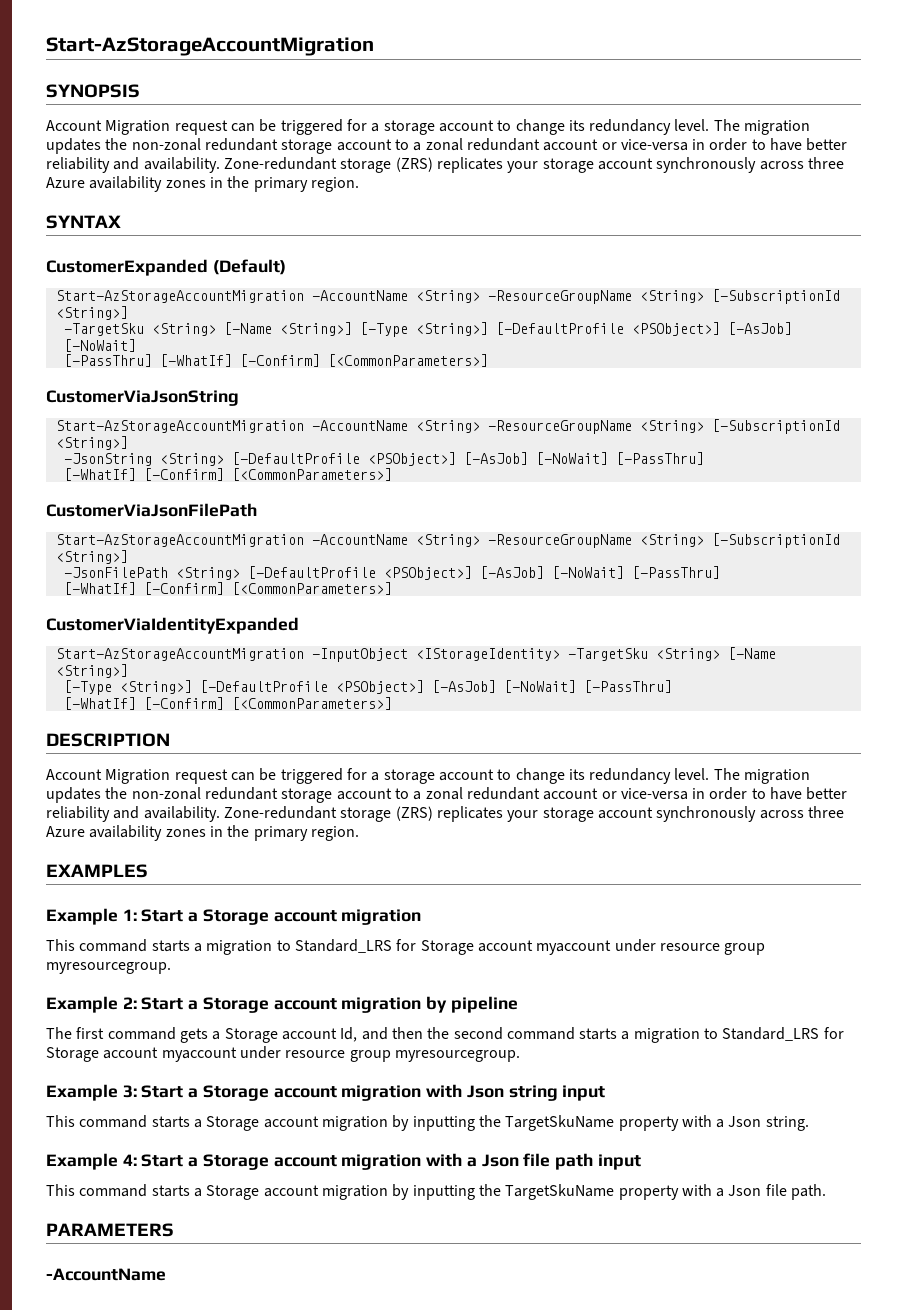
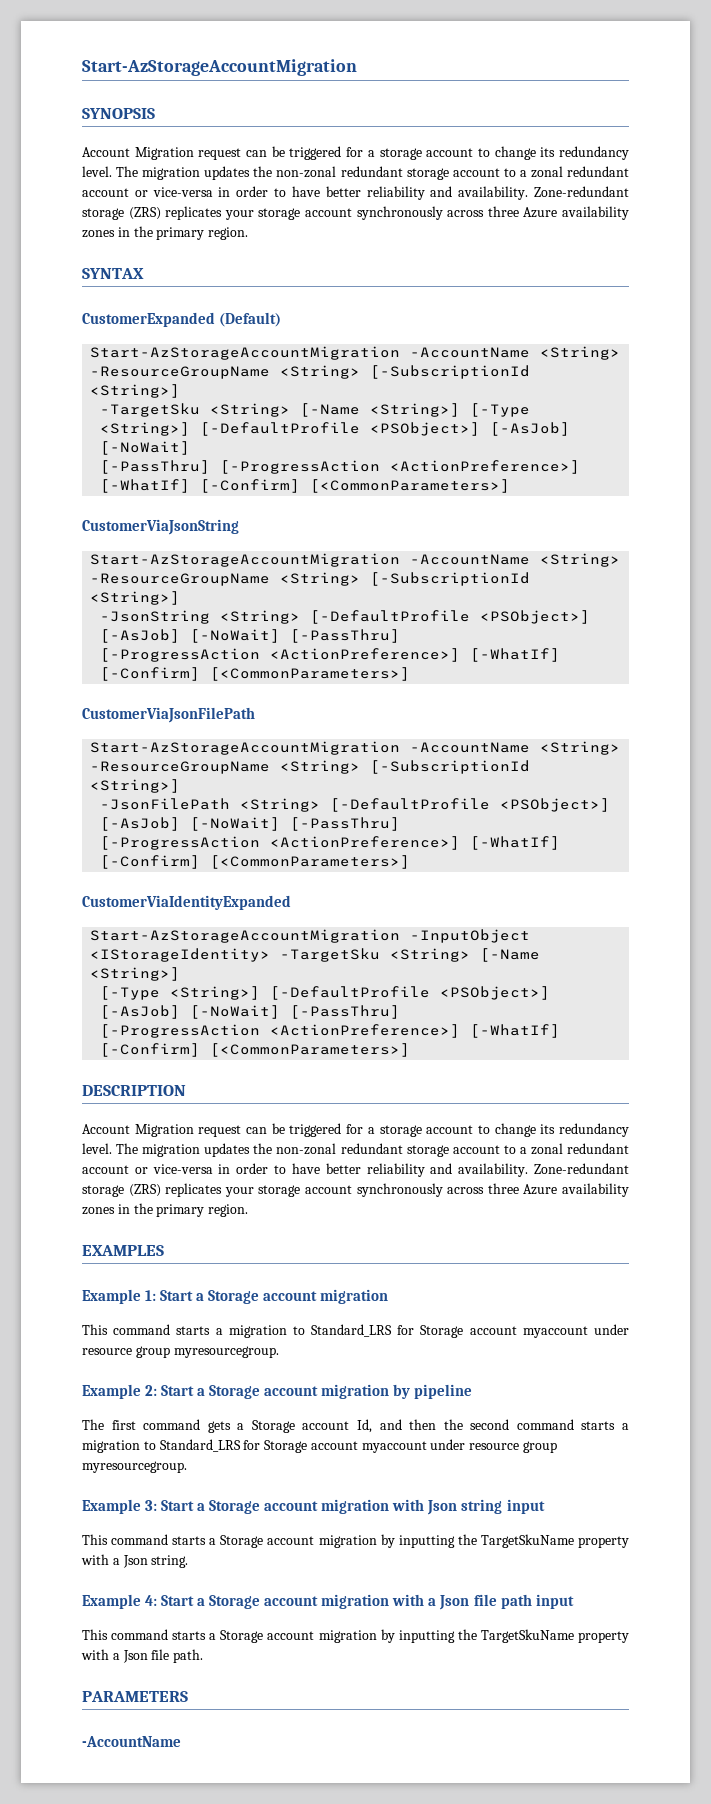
- [-PassThru] [-WhatIf] [-Confirm] [<CommonParameters>]
+ [-PassThru] [-ProgressAction <ActionPreference>] [-WhatIf] [-Confirm] [<CommonParameters>]
  -JsonString <String> [-DefaultProfile <PSObject>] [-AsJob] [-NoWait] [-PassThru]
- [-WhatIf] [-Confirm] [<CommonParameters>]
+ [-ProgressAction <ActionPreference>] [-WhatIf] [-Confirm] [<CommonParameters>]
  -JsonFilePath <String> [-DefaultProfile <PSObject>] [-AsJob] [-NoWait] [-PassThru]
- [-WhatIf] [-Confirm] [<CommonParameters>]
+ [-ProgressAction <ActionPreference>] [-WhatIf] [-Confirm] [<CommonParameters>]
  [-Type <String>] [-DefaultProfile <PSObject>] [-AsJob] [-NoWait] [-PassThru]
- [-WhatIf] [-Confirm] [<CommonParameters>]
+ [-ProgressAction <ActionPreference>] [-WhatIf] [-Confirm] [<CommonParameters>]

